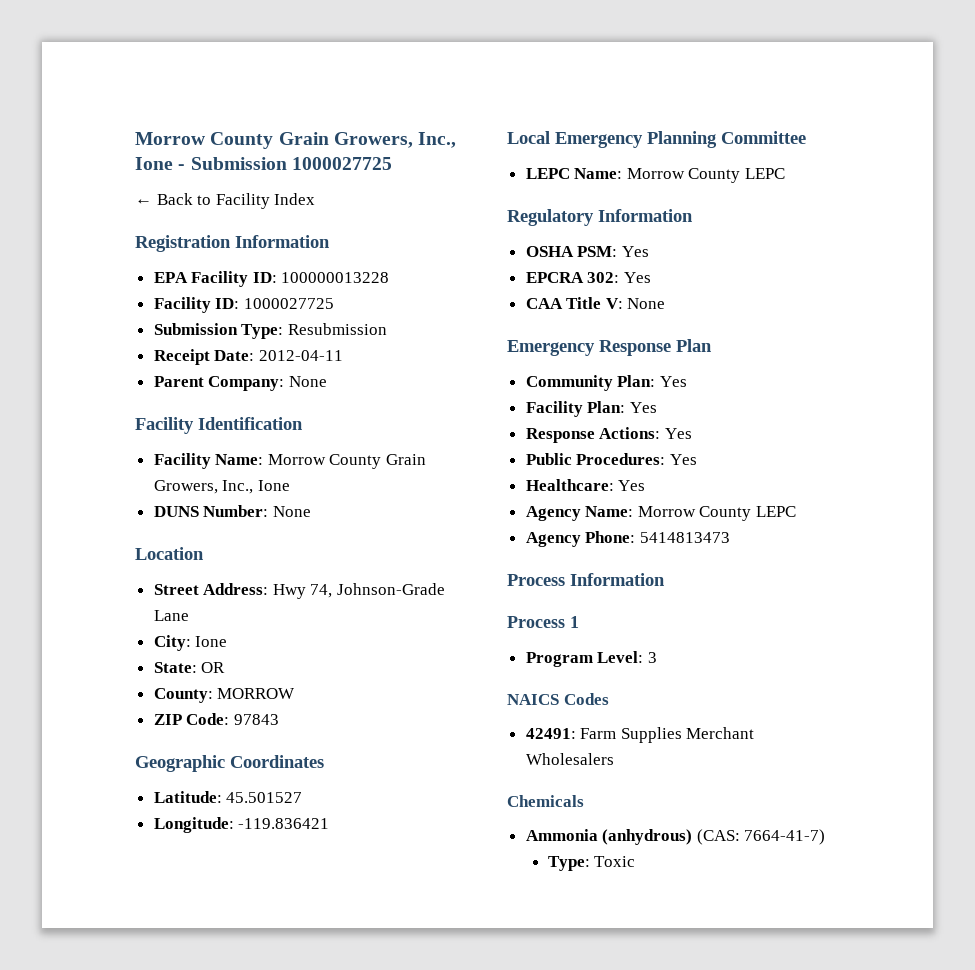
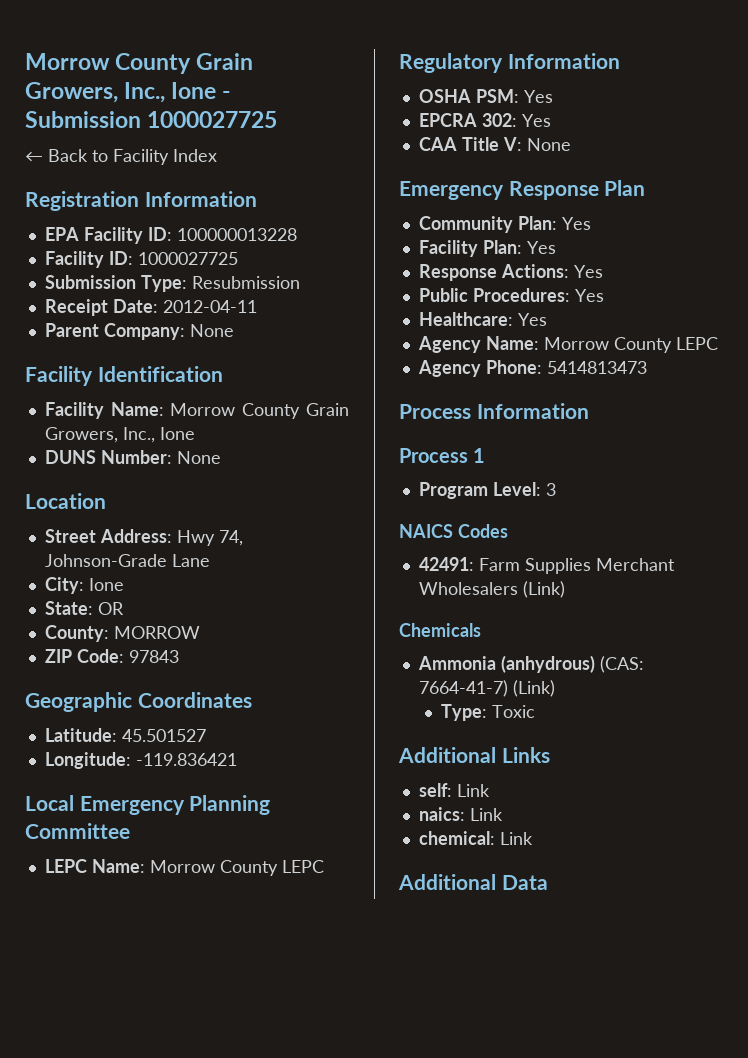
- 42491: Farm Supplies Merchant Wholesalers
+ 42491: Farm Supplies Merchant Wholesalers (Link)
- Ammonia (anhydrous) (CAS: 7664-41-7)
+ Ammonia (anhydrous) (CAS: 7664-41-7) (Link)
+ Additional Links
+ self: Link
+ naics: Link
+ chemical: Link
+ Additional Data

